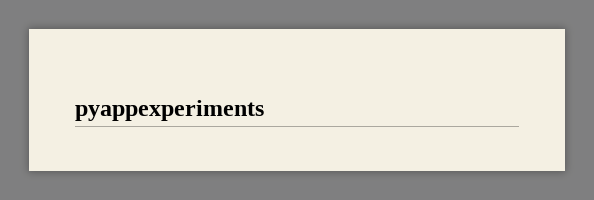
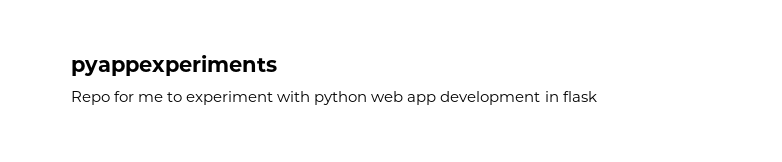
+ Repo for me to experiment with python web app development in flask

